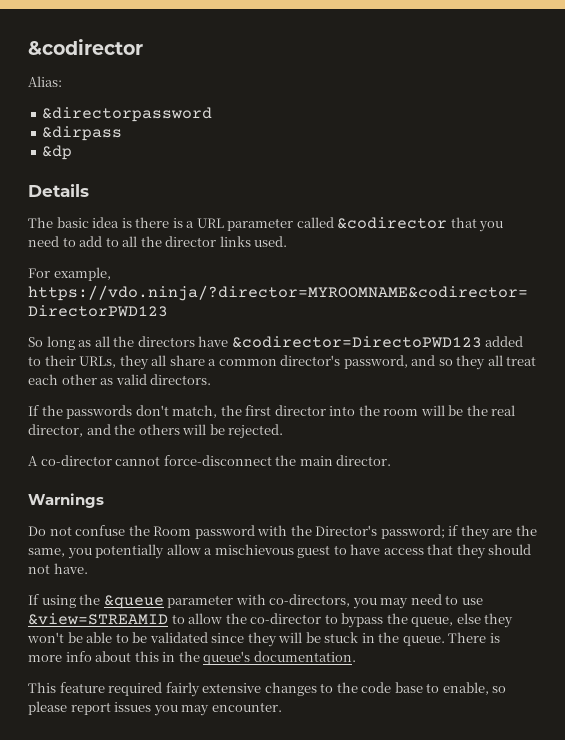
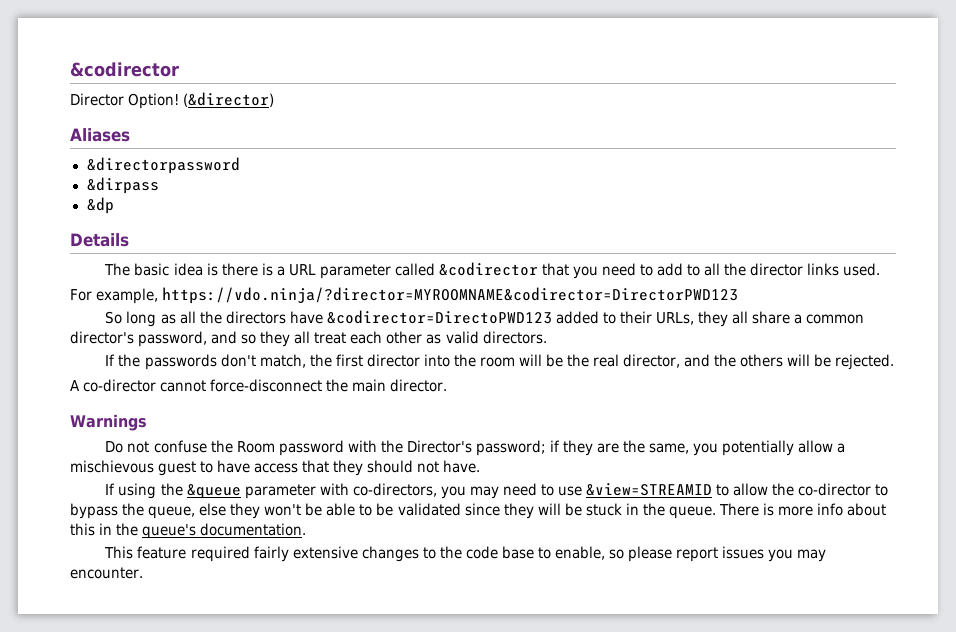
- Alias:
+ Director Option! (&director)
+ Aliases

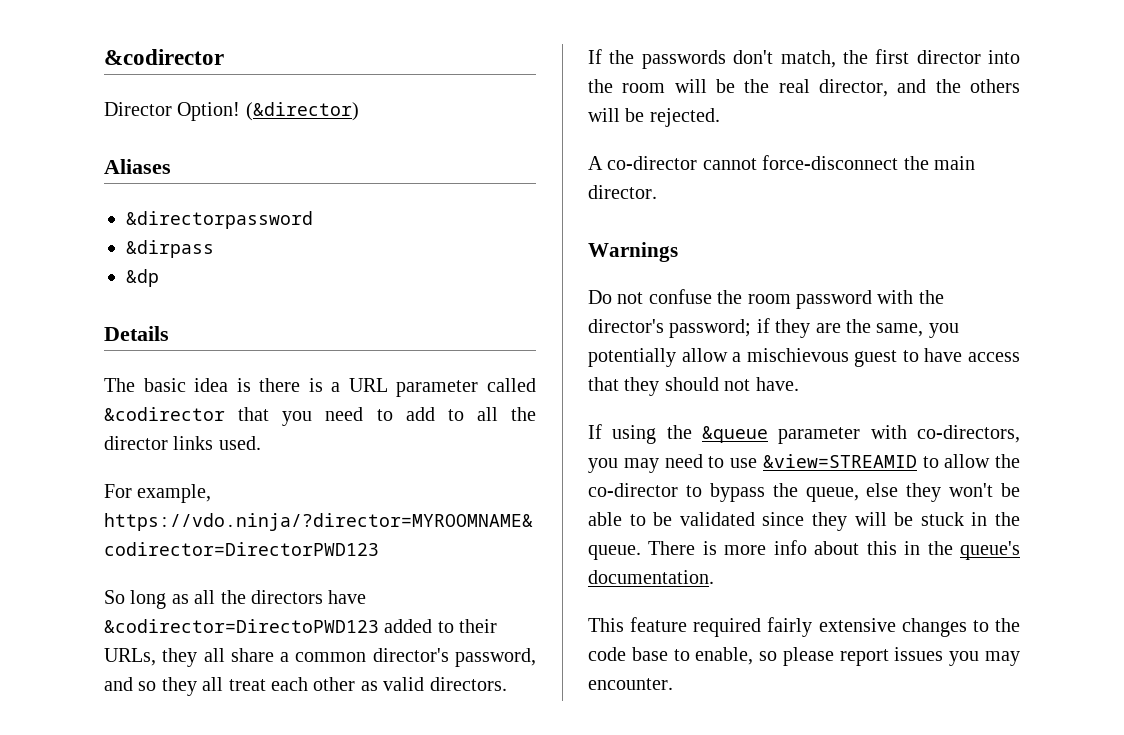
- Do not confuse the Room password with the Director's password; if they are the same, you potentially allow a mischievous guest to have access that they should not have.
+ Do not confuse the room password with the director's password; if they are the same, you potentially allow a mischievous guest to have access that they should not have.

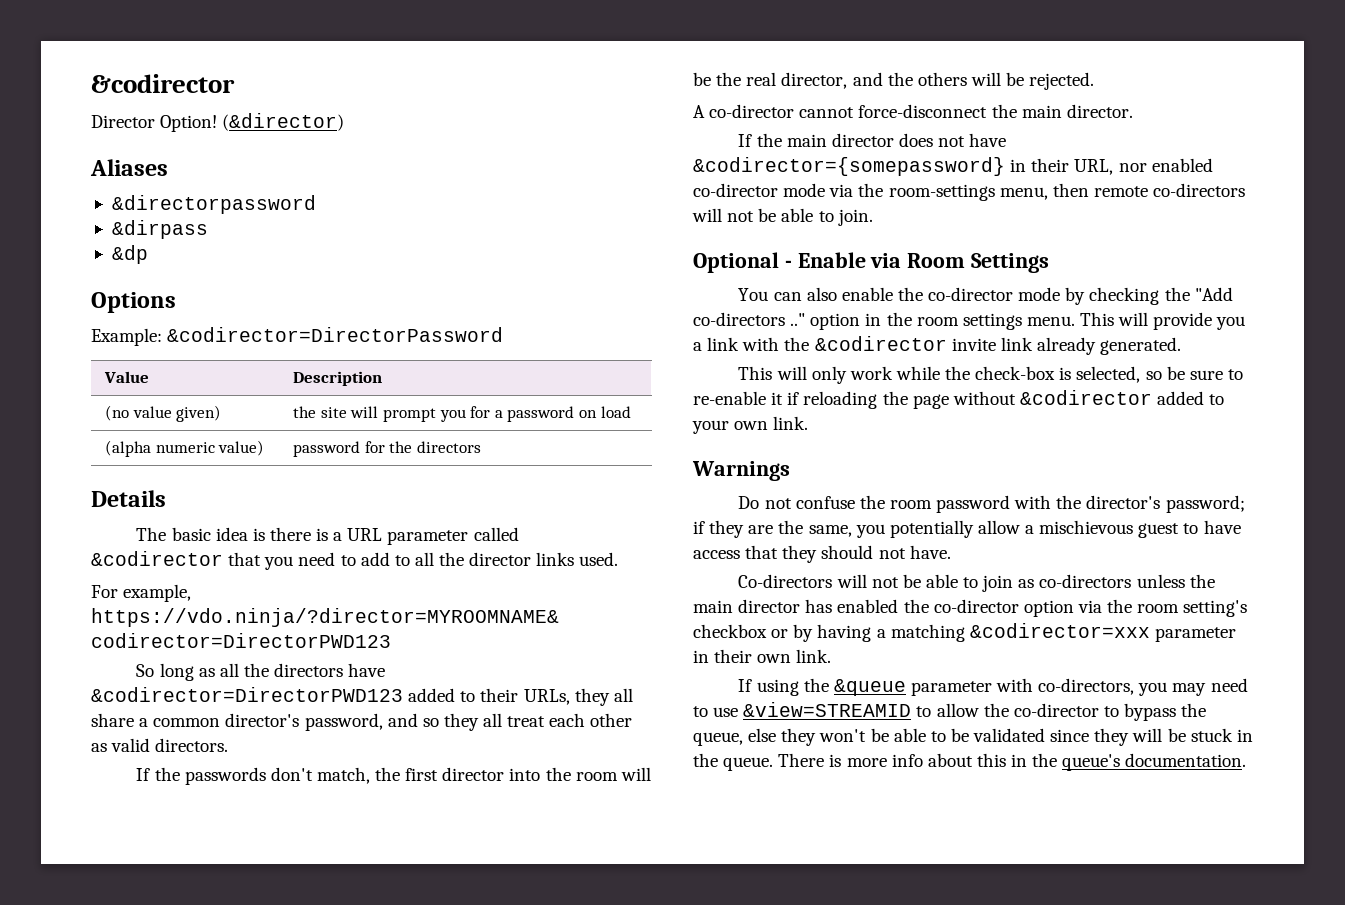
+ Options
+ Example: &codirector=DirectorPassword
+ Value | Description
+ (no value given) | the site will prompt you for a password on load
+ (alpha numeric value) | password for the directors
- So long as all the directors have &codirector=DirectoPWD123 added to their URLs, they all share a common director's password, and so they all treat each other as valid directors.
+ So long as all the directors have &codirector=DirectorPWD123 added to their URLs, they all share a common director's password, and so they all treat each other as valid directors.
+ If the main director does not have &codirector={somepassword} in their URL, nor enabled co-director mode via the room-settings menu, then remote co-directors will not be able to join.
+ Optional - Enable via Room Settings
+ You can also enable the co-director mode by checking the "Add co-directors .." option in the room settings menu. This will provide you a link with the &codirector invite link already generated.
+ This will only work while the check-box is selected, so be sure to re-enable it if reloading the page without &codirector added to your own link.
+ Co-directors will not be able to join as co-directors unless the main director has enabled the co-director option via the room setting's checkbox or by having a matching &codirector=xxx parameter in their own link.
- This feature required fairly extensive changes to the code base to enable, so please report issues you may encounter.

